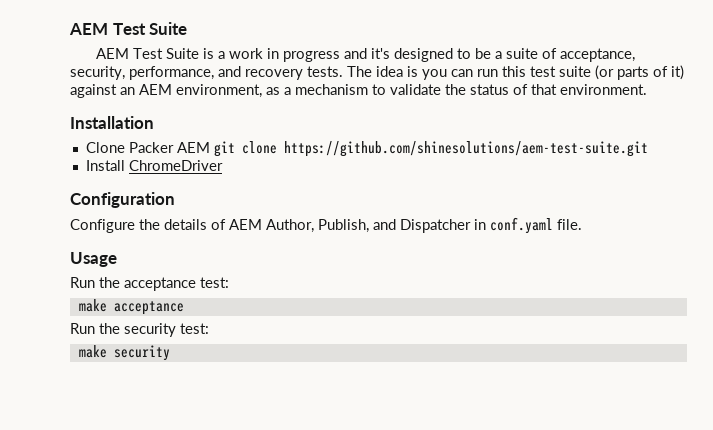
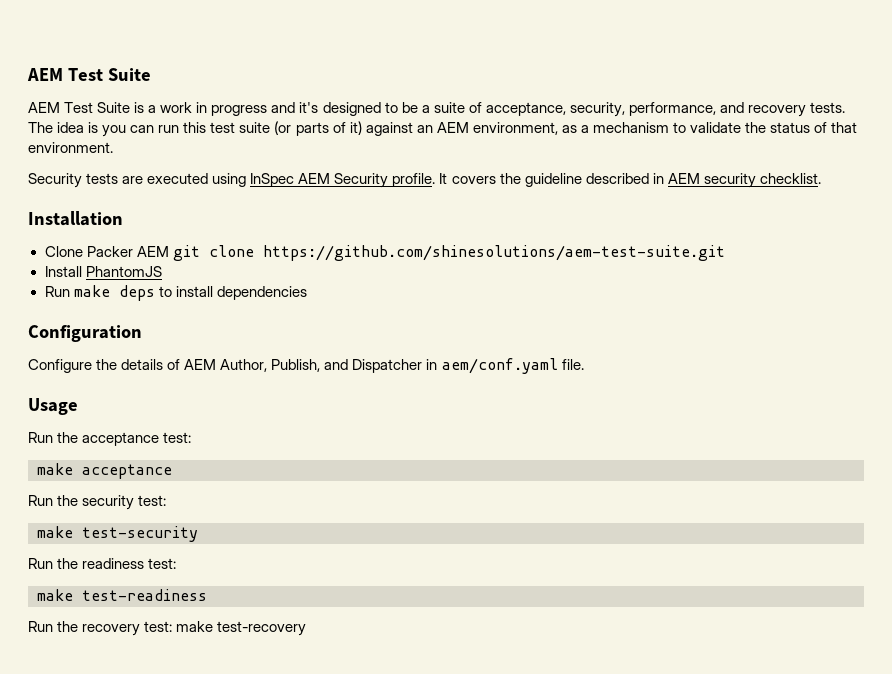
+ Security tests are executed using InSpec AEM Security profile. It covers the guideline described in AEM security checklist.
- Install ChromeDriver
+ Install PhantomJS
+ Run make deps to install dependencies
- Configure the details of AEM Author, Publish, and Dispatcher in conf.yaml file.
+ Configure the details of AEM Author, Publish, and Dispatcher in aem/conf.yaml file.
- make security
+ make test-security
+ Run the readiness test:
+ make test-readiness
+ Run the recovery test: make test-recovery

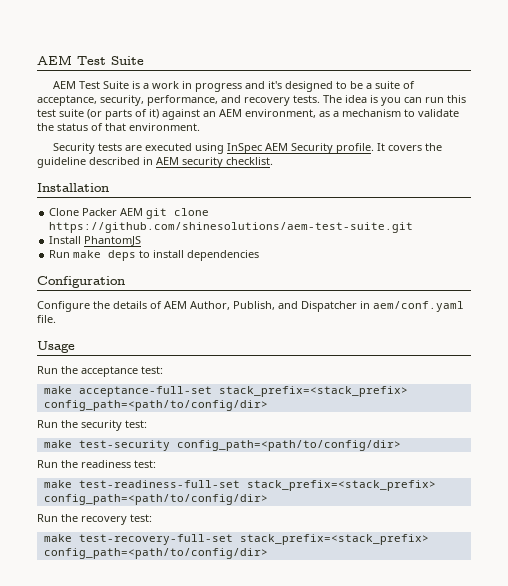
- make acceptance
+ make acceptance-full-set stack_prefix=<stack_prefix> config_path=<path/to/config/dir>
- make test-security
+ make test-security config_path=<path/to/config/dir>
- make test-readiness
+ make test-readiness-full-set stack_prefix=<stack_prefix> config_path=<path/to/config/dir>
- Run the recovery test: make test-recovery
+ Run the recovery test:
+ make test-recovery-full-set stack_prefix=<stack_prefix> config_path=<path/to/config/dir>

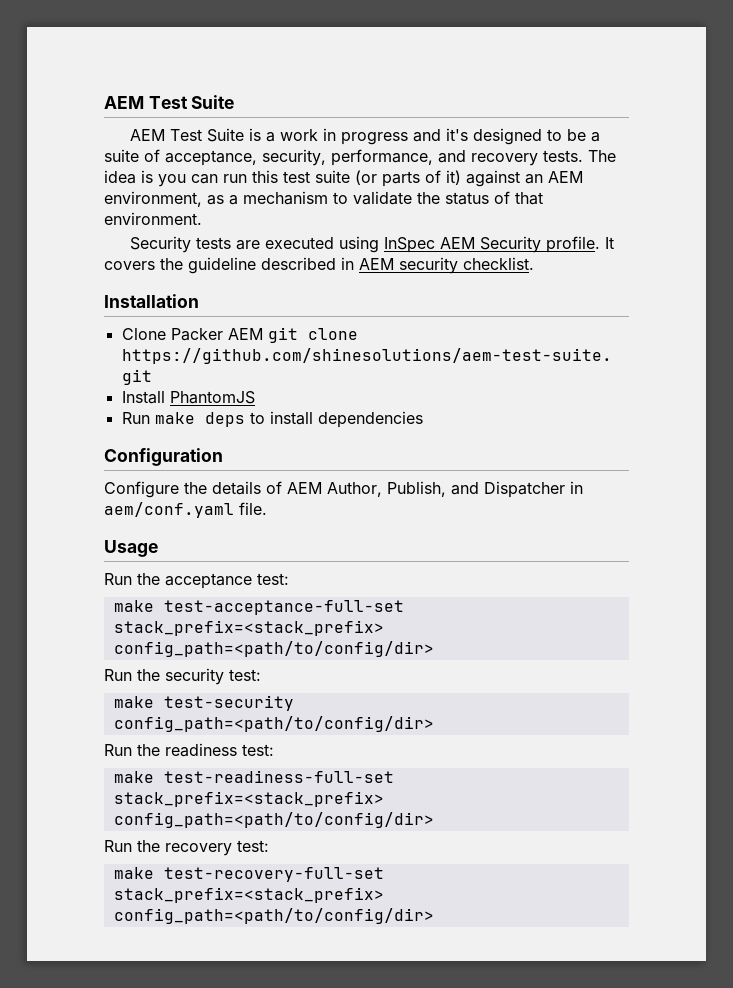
- make acceptance-full-set stack_prefix=<stack_prefix> config_path=<path/to/config/dir>
+ make test-acceptance-full-set stack_prefix=<stack_prefix> config_path=<path/to/config/dir>

